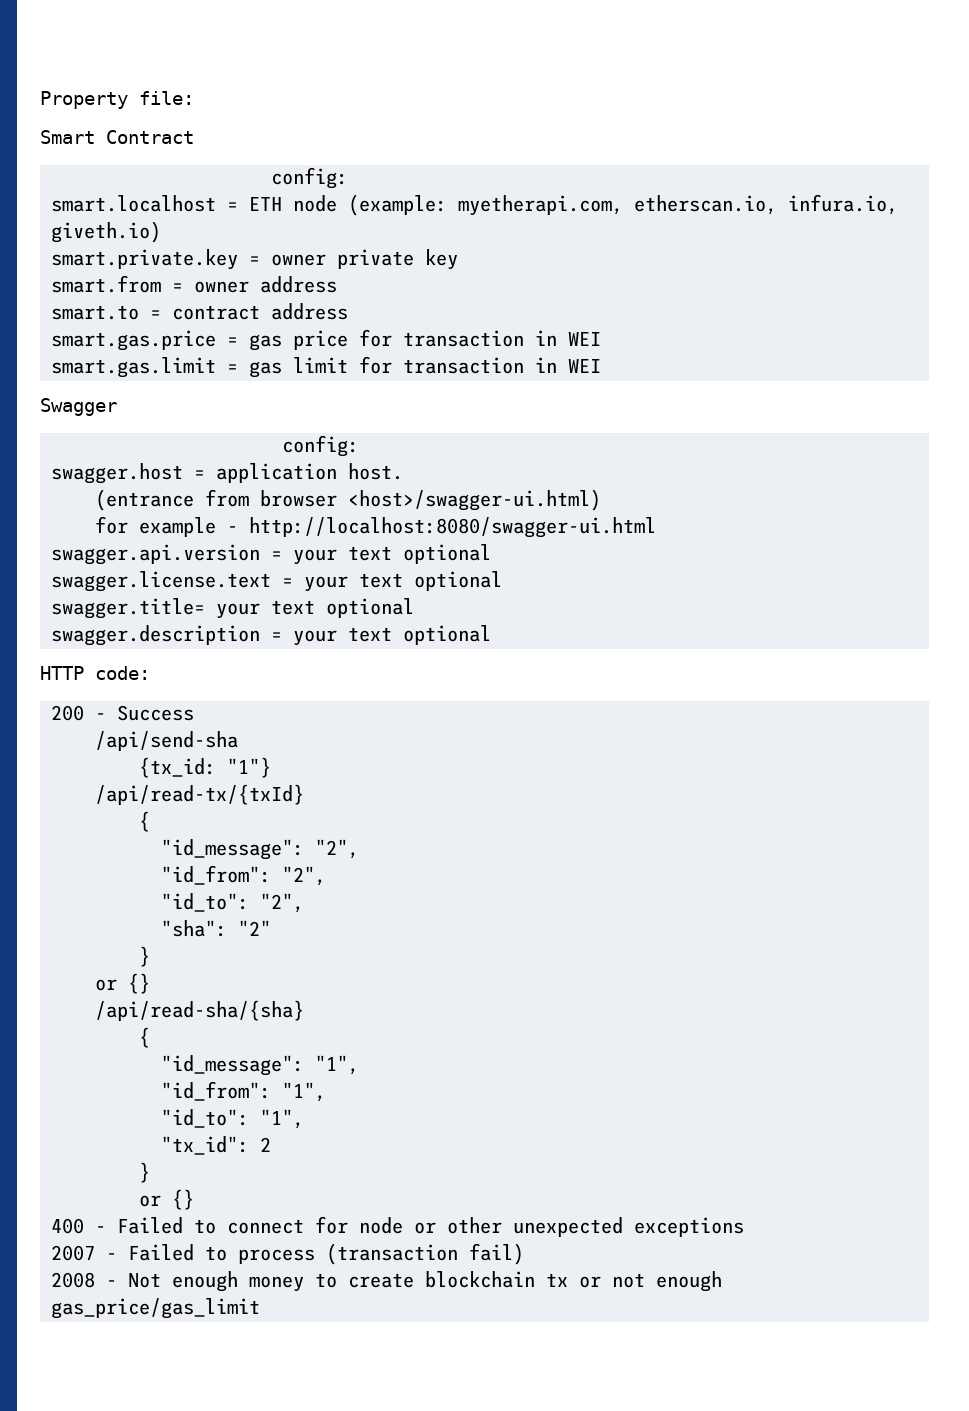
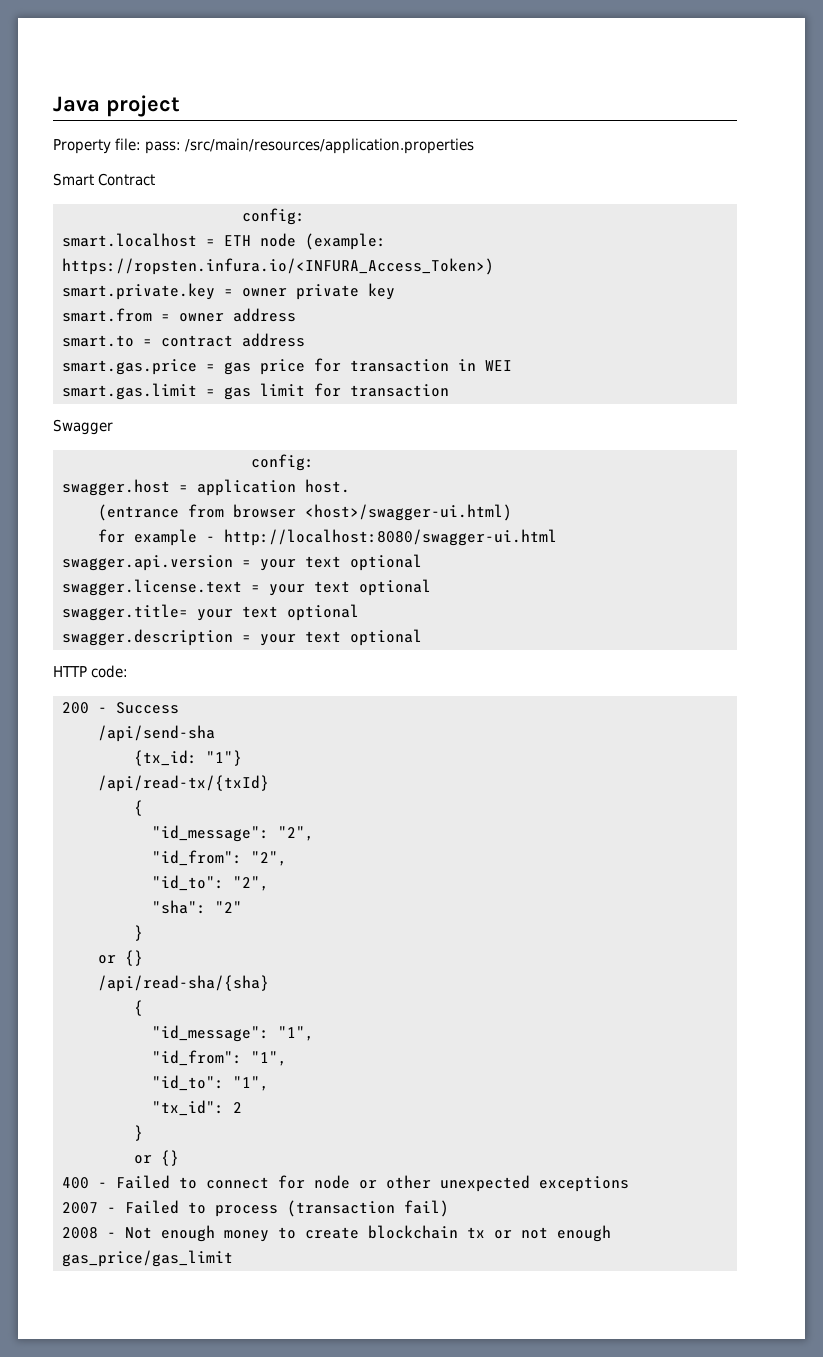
+ Java project
- Property file:
+ Property file: pass: /src/main/resources/application.properties
- smart.localhost = ETH node (example: myetherapi.com, etherscan.io, infura.io, giveth.io)
+ smart.localhost = ETH node (example: https://ropsten.infura.io/<INFURA_Access_Token>)
- smart.gas.limit = gas limit for transaction in WEI
+ smart.gas.limit = gas limit for transaction

